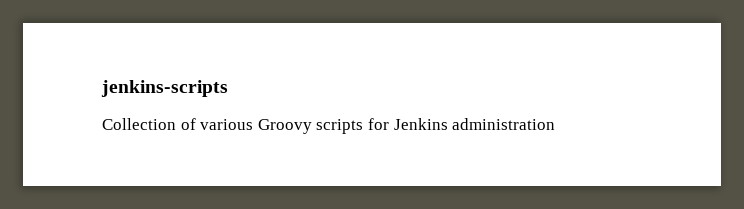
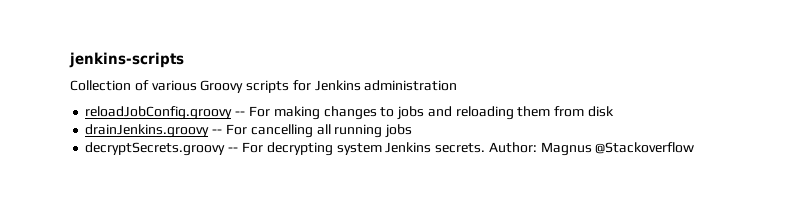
+ reloadJobConfig.groovy -- For making changes to jobs and reloading them from disk
+ drainJenkins.groovy -- For cancelling all running jobs
+ decryptSecrets.groovy -- For decrypting system Jenkins secrets. Author: Magnus @Stackoverflow

